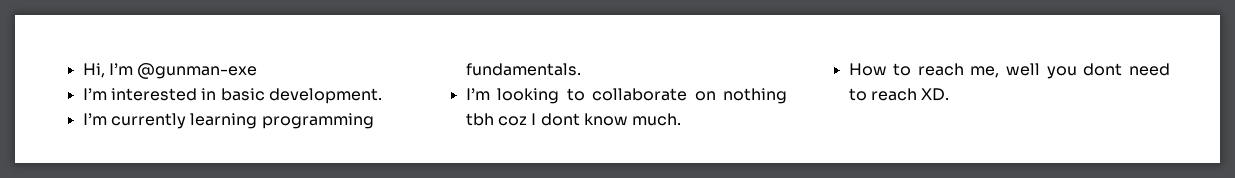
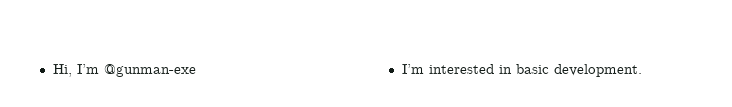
- I’m currently learning programming fundamentals.
- I’m looking to collaborate on nothing tbh coz I dont know much.
- How to reach me, well you dont need to reach XD.

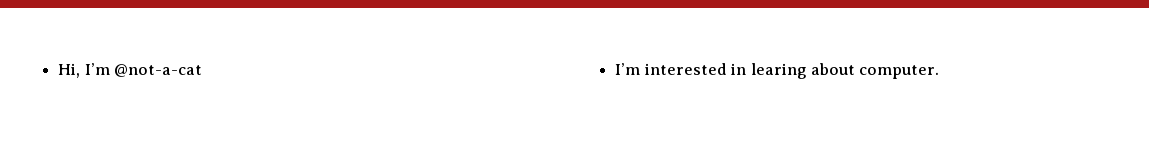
- Hi, I’m @gunman-exe
+ Hi, I’m @not-a-cat
- I’m interested in basic development.
+ I’m interested in learing about computer.

